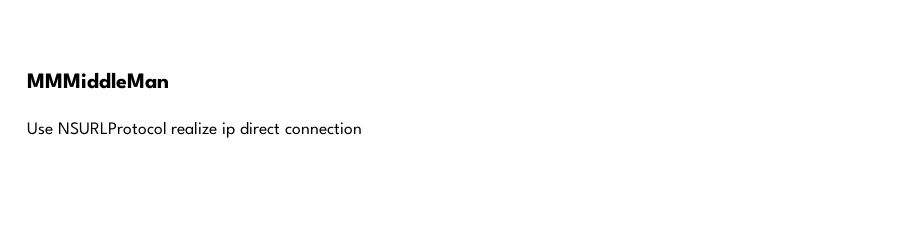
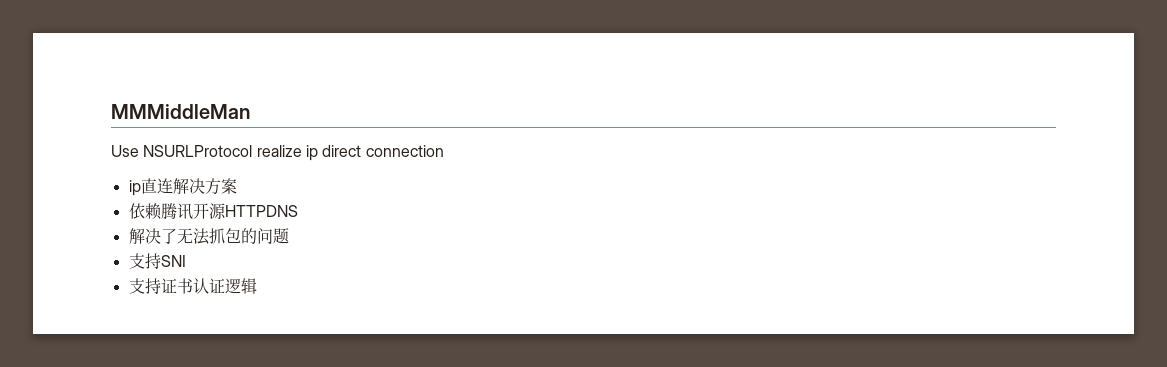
+ ip直连解决方案
+ 依赖腾讯开源HTTPDNS
+ 解决了无法抓包的问题
+ 支持SNI
+ 支持证书认证逻辑

